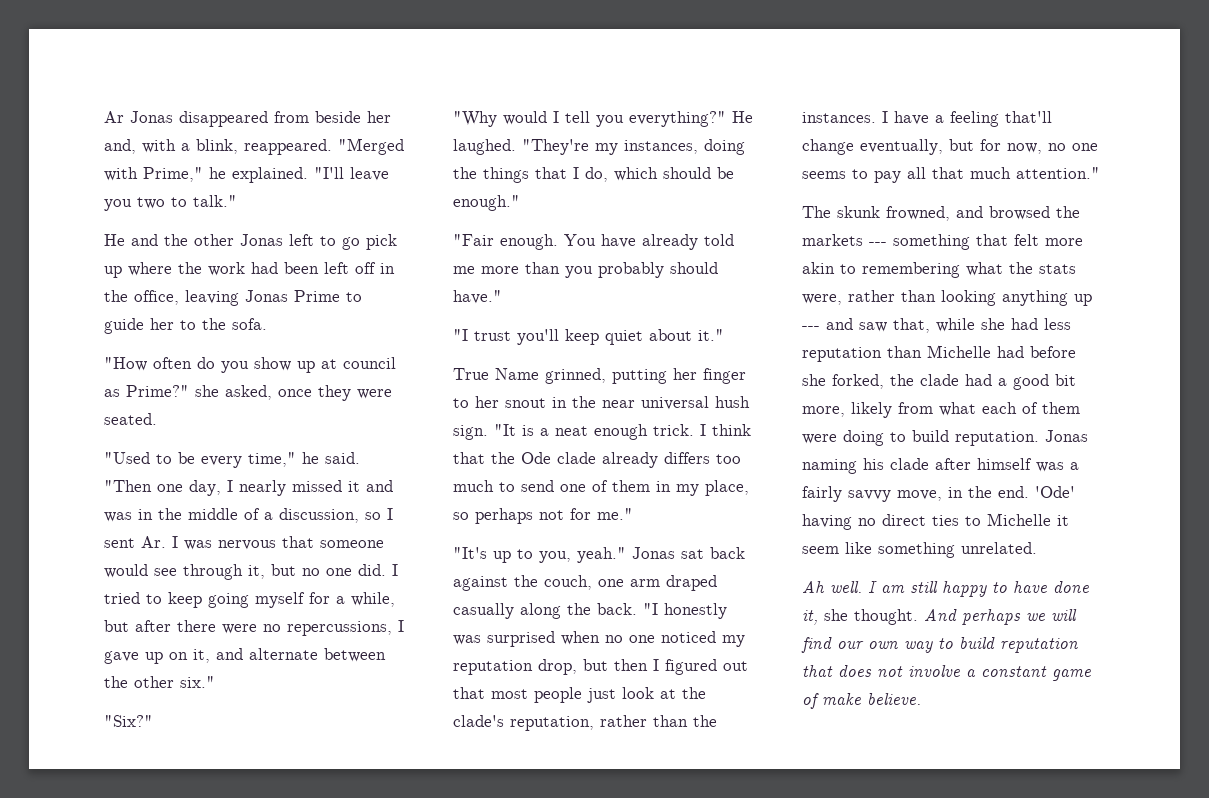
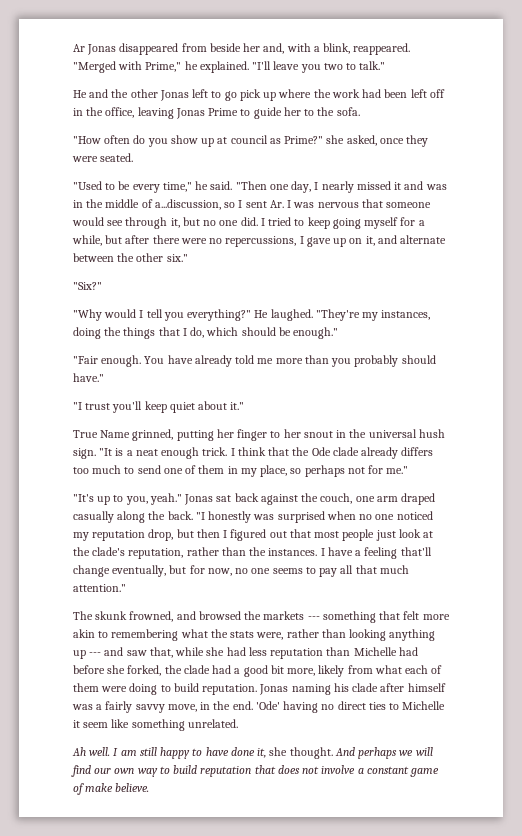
- "Then one day, I nearly missed it and was in the middle of a discussion, so I sent Ar. I was nervous that someone would see through it, but no one did.
+ "Then one day, I nearly missed it and was in the middle of a...discussion, so I sent Ar. I was nervous that someone would see through it, but no one did.
- True Name grinned, putting her finger to her snout in the near universal hush sign.
+ True Name grinned, putting her finger to her snout in the universal hush sign.

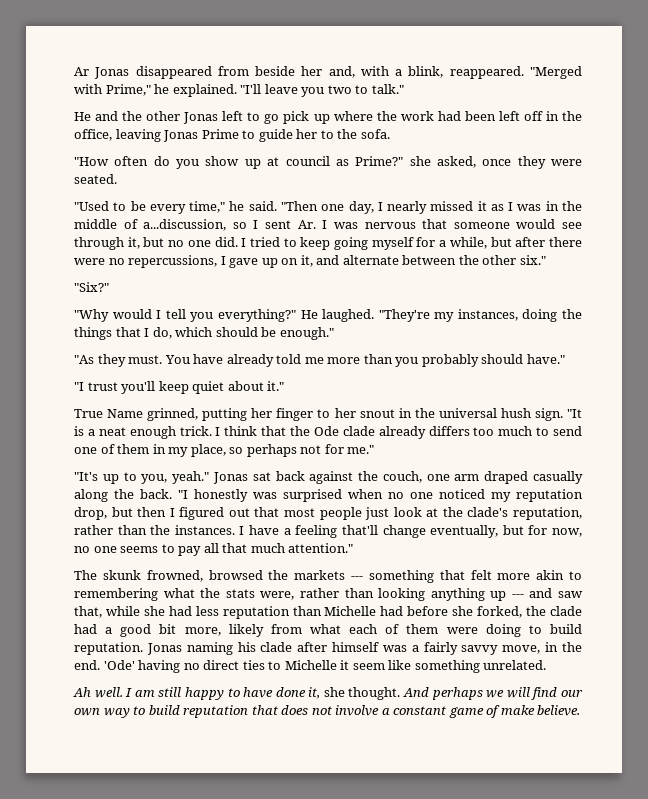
- "Then one day, I nearly missed it and was in the middle of a...discussion, so I sent Ar. I was nervous that someone would see through it, but no one did.
+ "Then one day, I nearly missed it as I was in the middle of a...discussion, so I sent Ar. I was nervous that someone would see through it, but no one did.
- "Fair enough.
+ "As they must.
- The skunk frowned, and browsed the markets --- something that felt more akin to remembering what the stats were, rather than looking anything up --- and saw that, while she had less reputation than Michelle had before she forked, the clade had a good bit more, likely from what each of them were doing to build reputation.
+ The skunk frowned, browsed the markets --- something that felt more akin to remembering what the stats were, rather than looking anything up --- and saw that, while she had less reputation than Michelle had before she forked, the clade had a good bit more, likely from what each of them were doing to build reputation.

